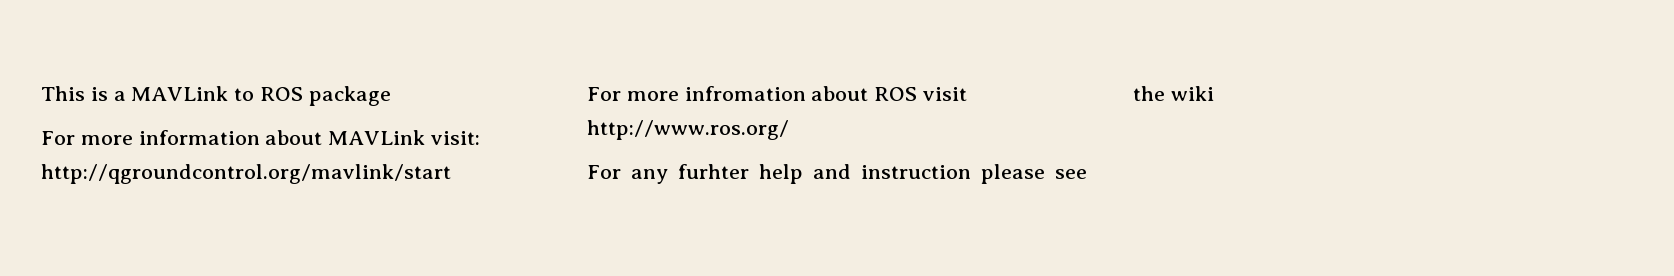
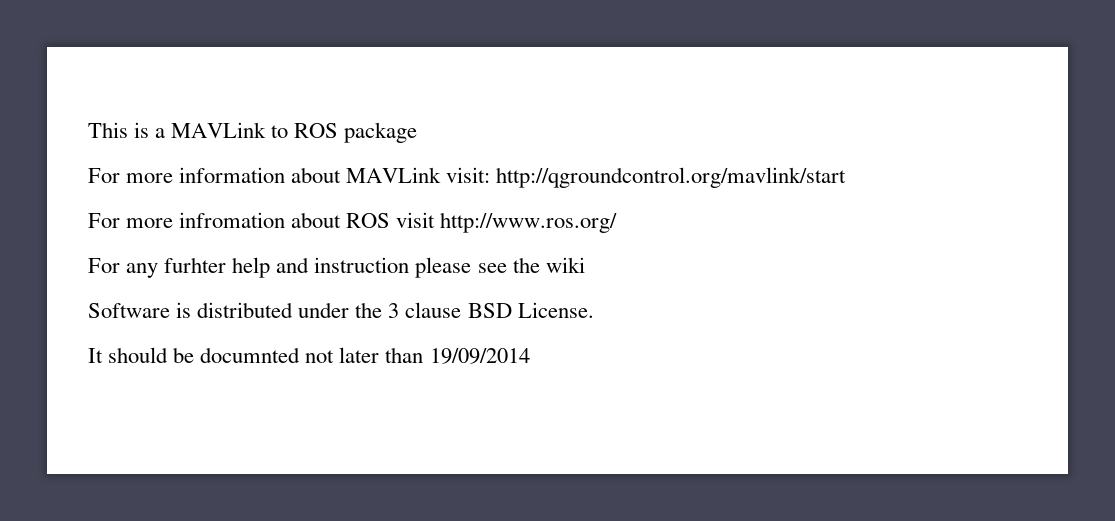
+ Software is distributed under the 3 clause BSD License.
+ It should be documnted not later than 19/09/2014

